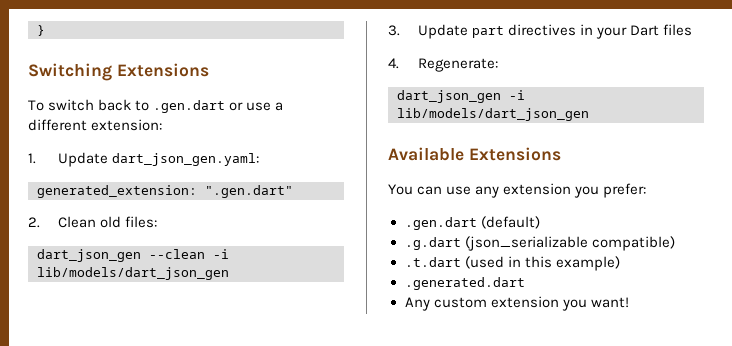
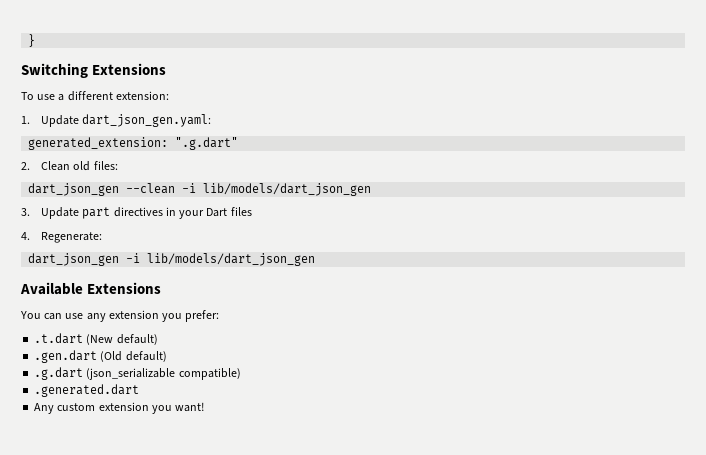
- To switch back to .gen.dart or use a different extension:
+ To use a different extension:
- generated_extension: ".gen.dart"
+ generated_extension: ".g.dart"
- .gen.dart (default)
+ .t.dart (New default)
+ .gen.dart (Old default)
- .t.dart (used in this example)

